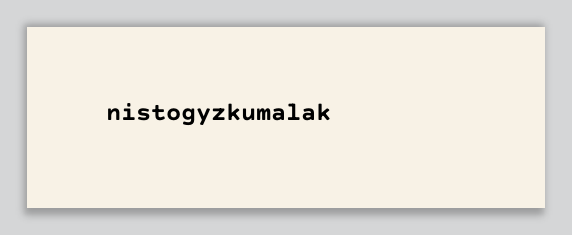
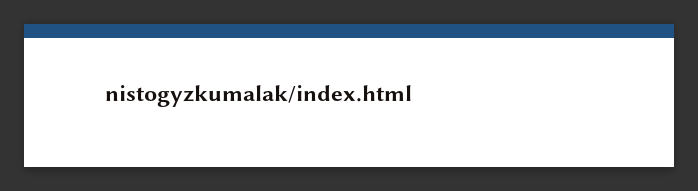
- nistogyzkumalak
+ nistogyzkumalak/index.html

